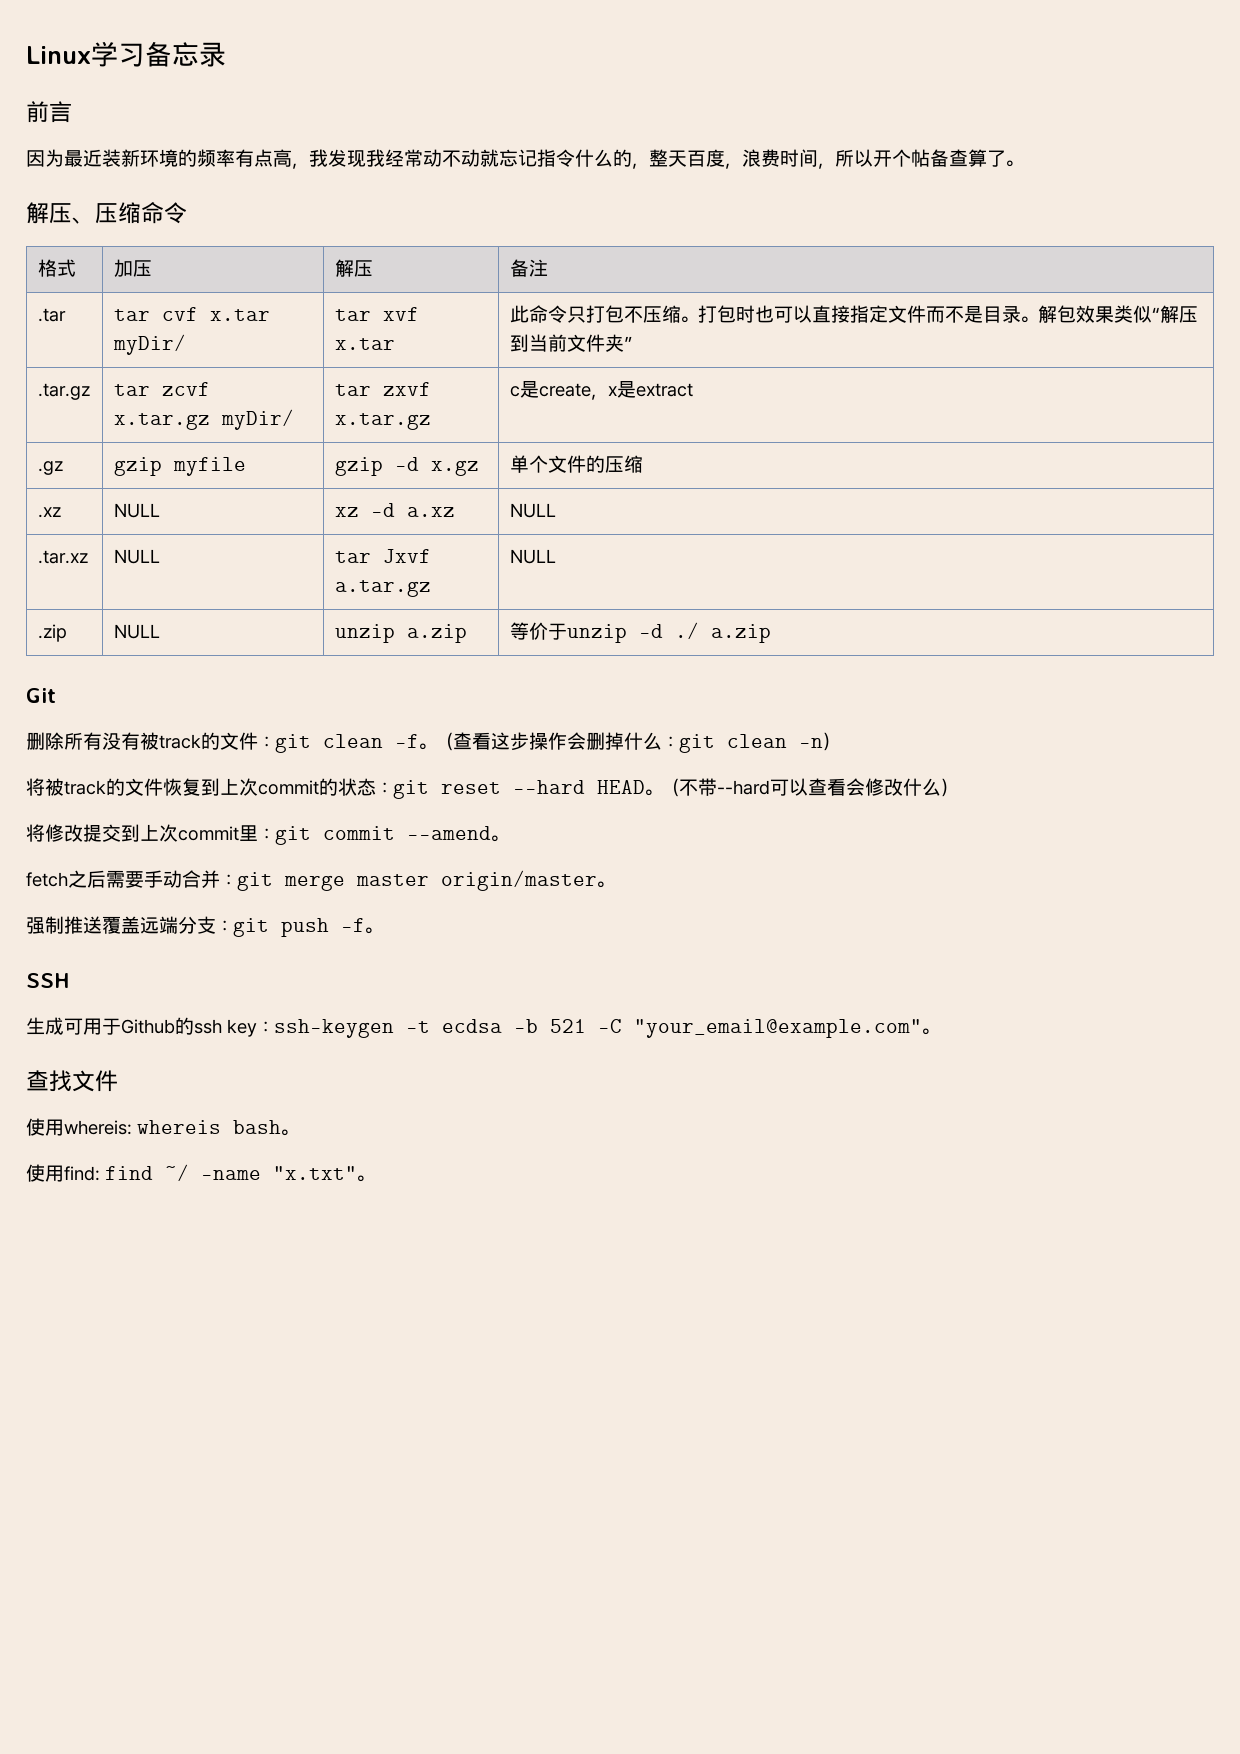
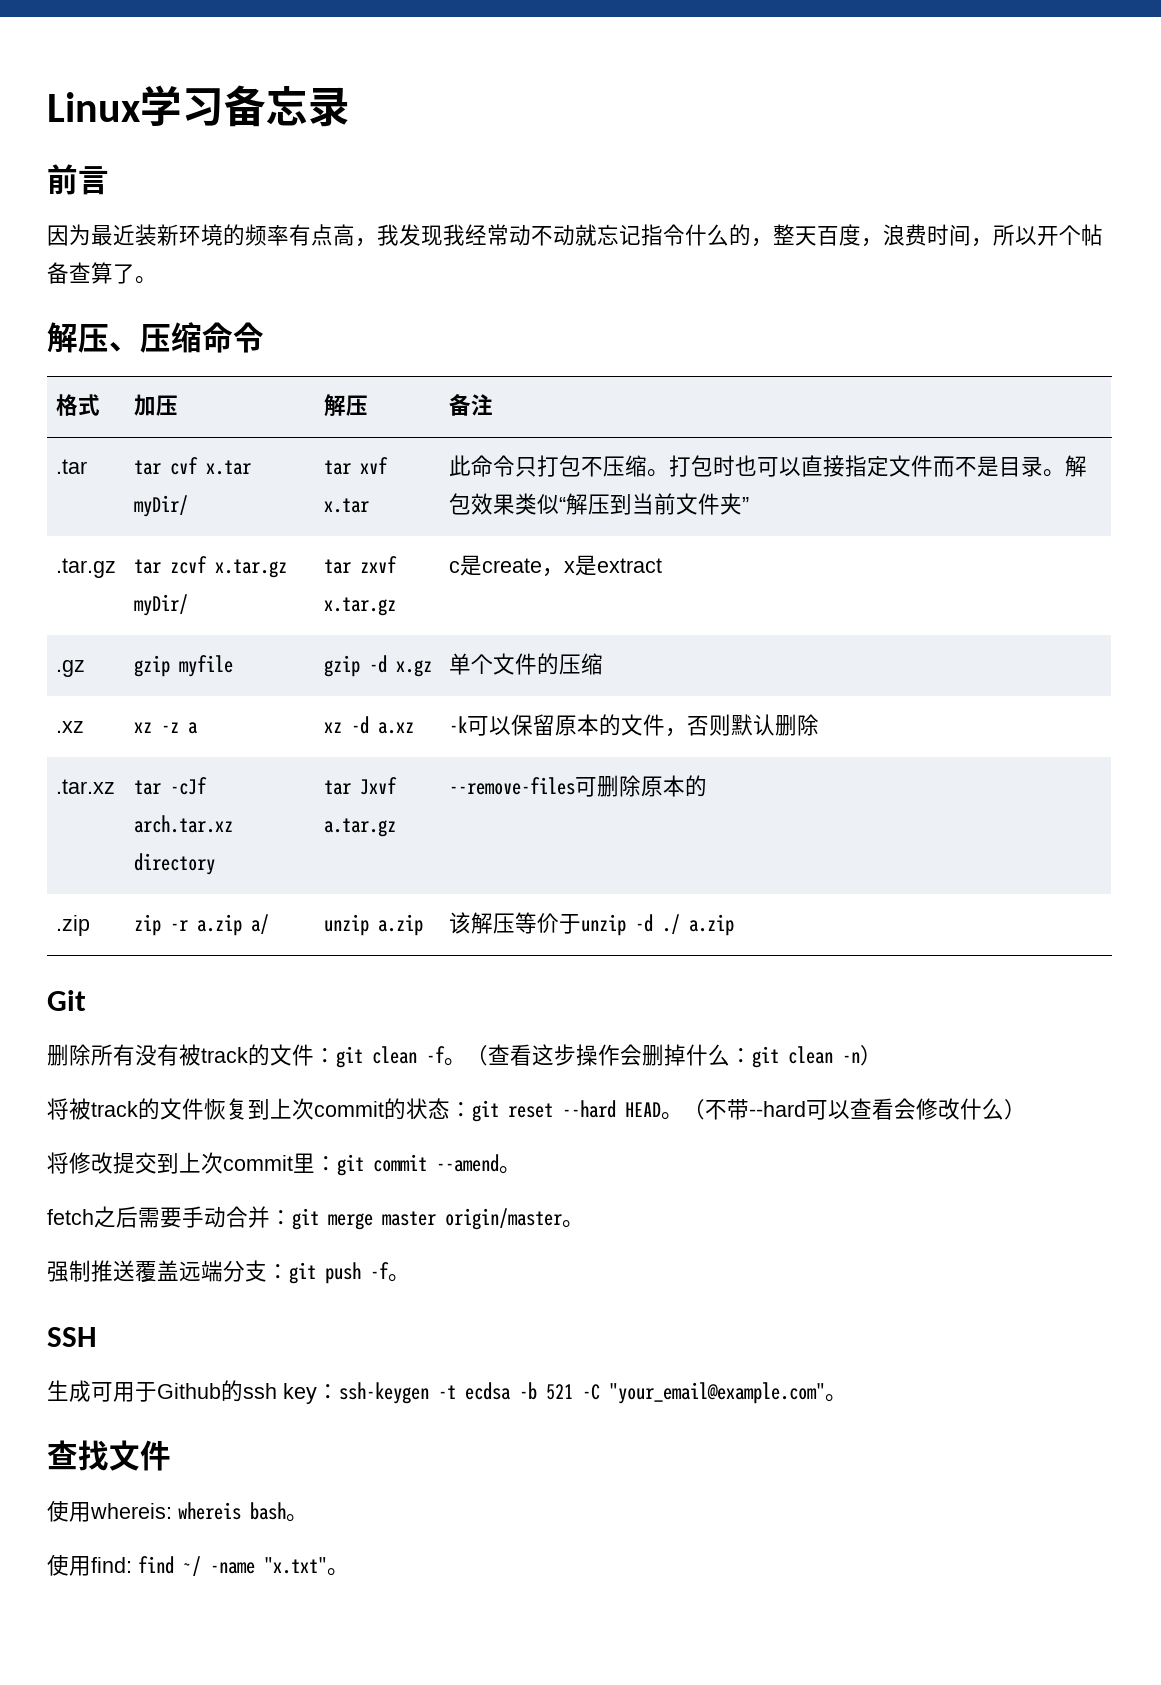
- .xz | NULL | xz -d a.xz | NULL
- .tar.xz | NULL | tar Jxvf a.tar.gz | NULL
- .zip | NULL | unzip a.zip | 等价于unzip -d ./ a.zip
+ .xz | xz -z a | xz -d a.xz | -k可以保留原本的文件，否则默认删除
+ .tar.xz | tar -cJf arch.tar.xz directory | tar Jxvf a.tar.gz | --remove-files可删除原本的
+ .zip | zip -r a.zip a/ | unzip a.zip | 该解压等价于unzip -d ./ a.zip

